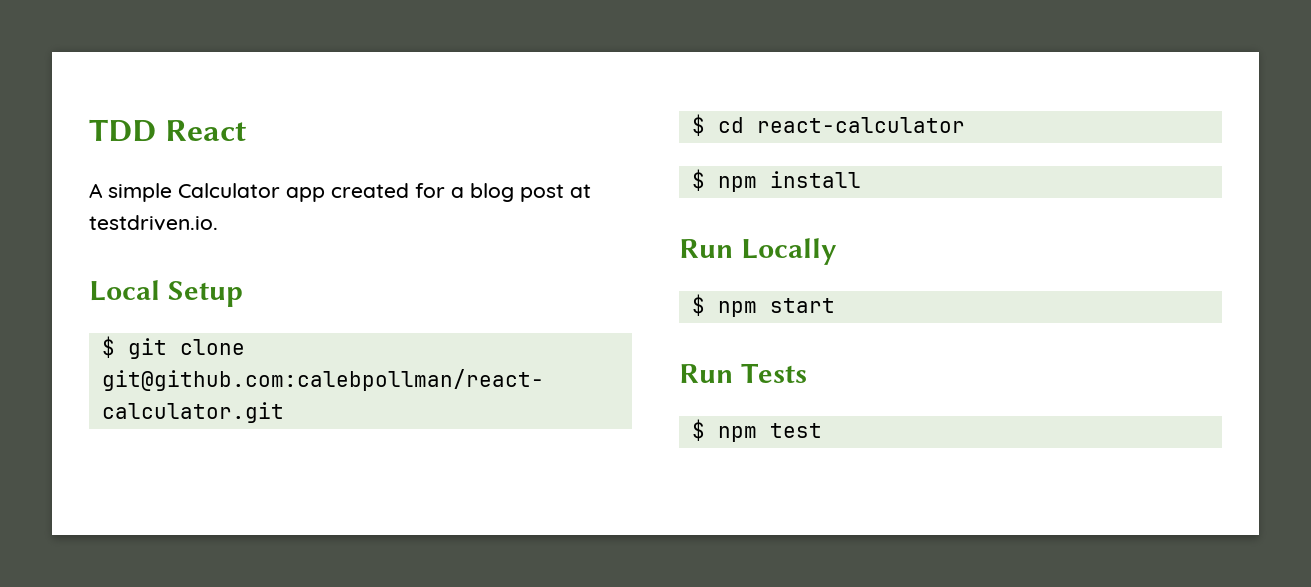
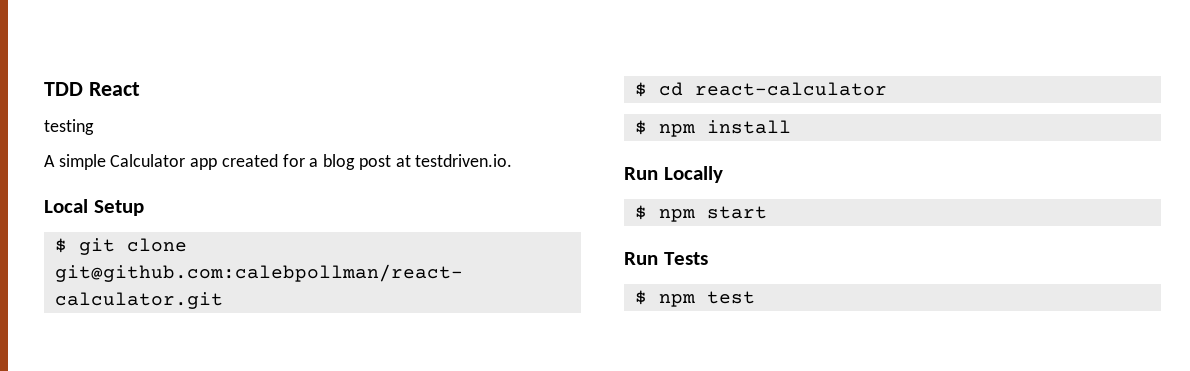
+ testing

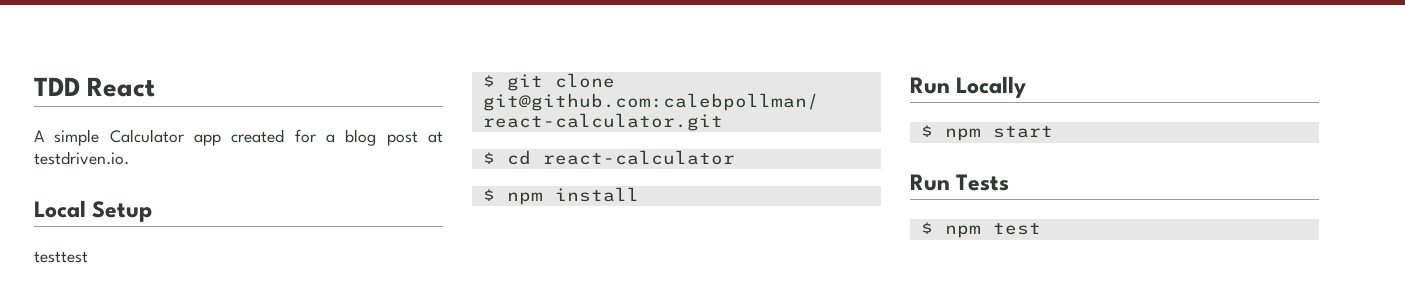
- testing
+ testtest

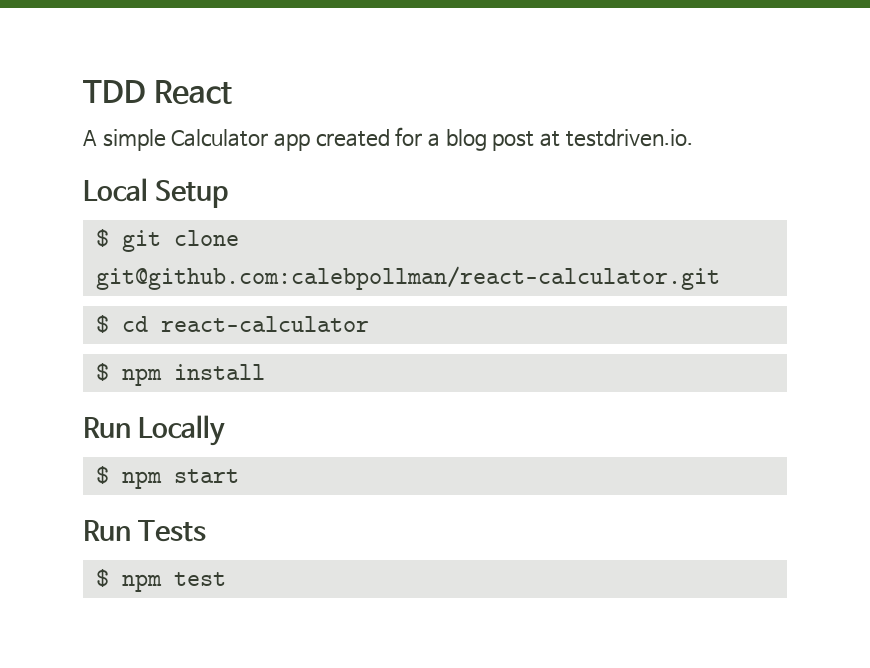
- testtest

